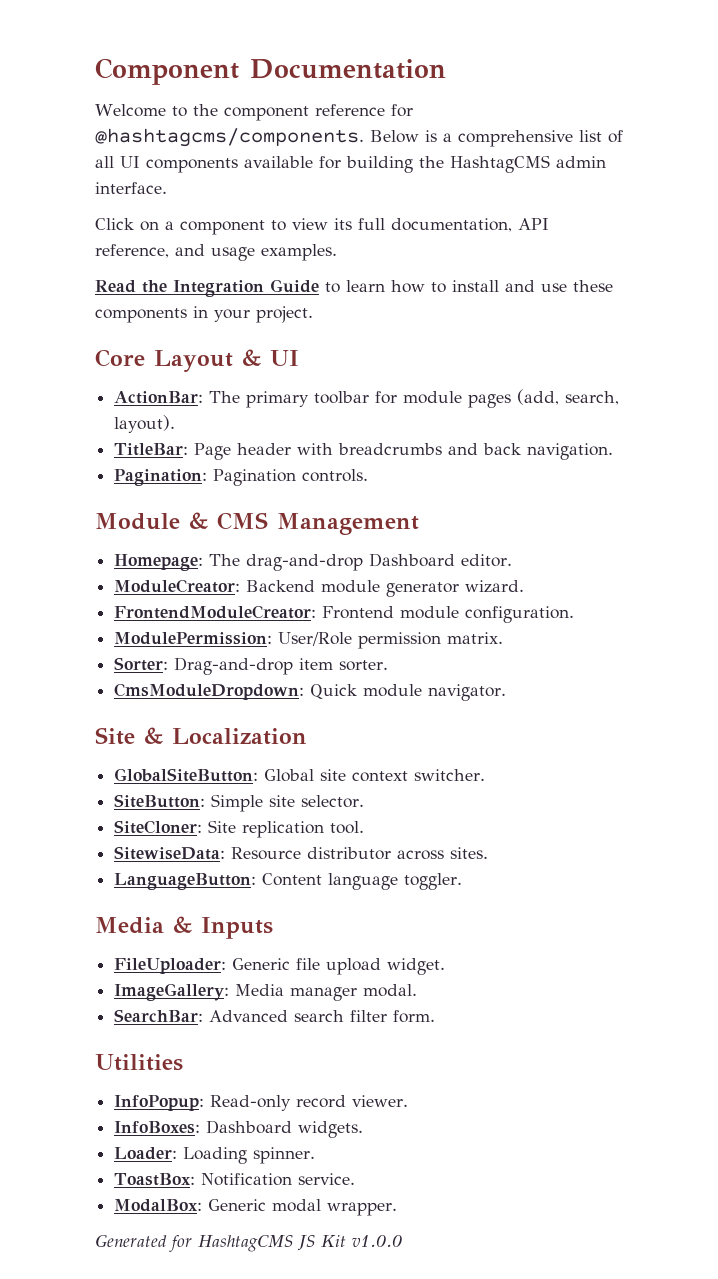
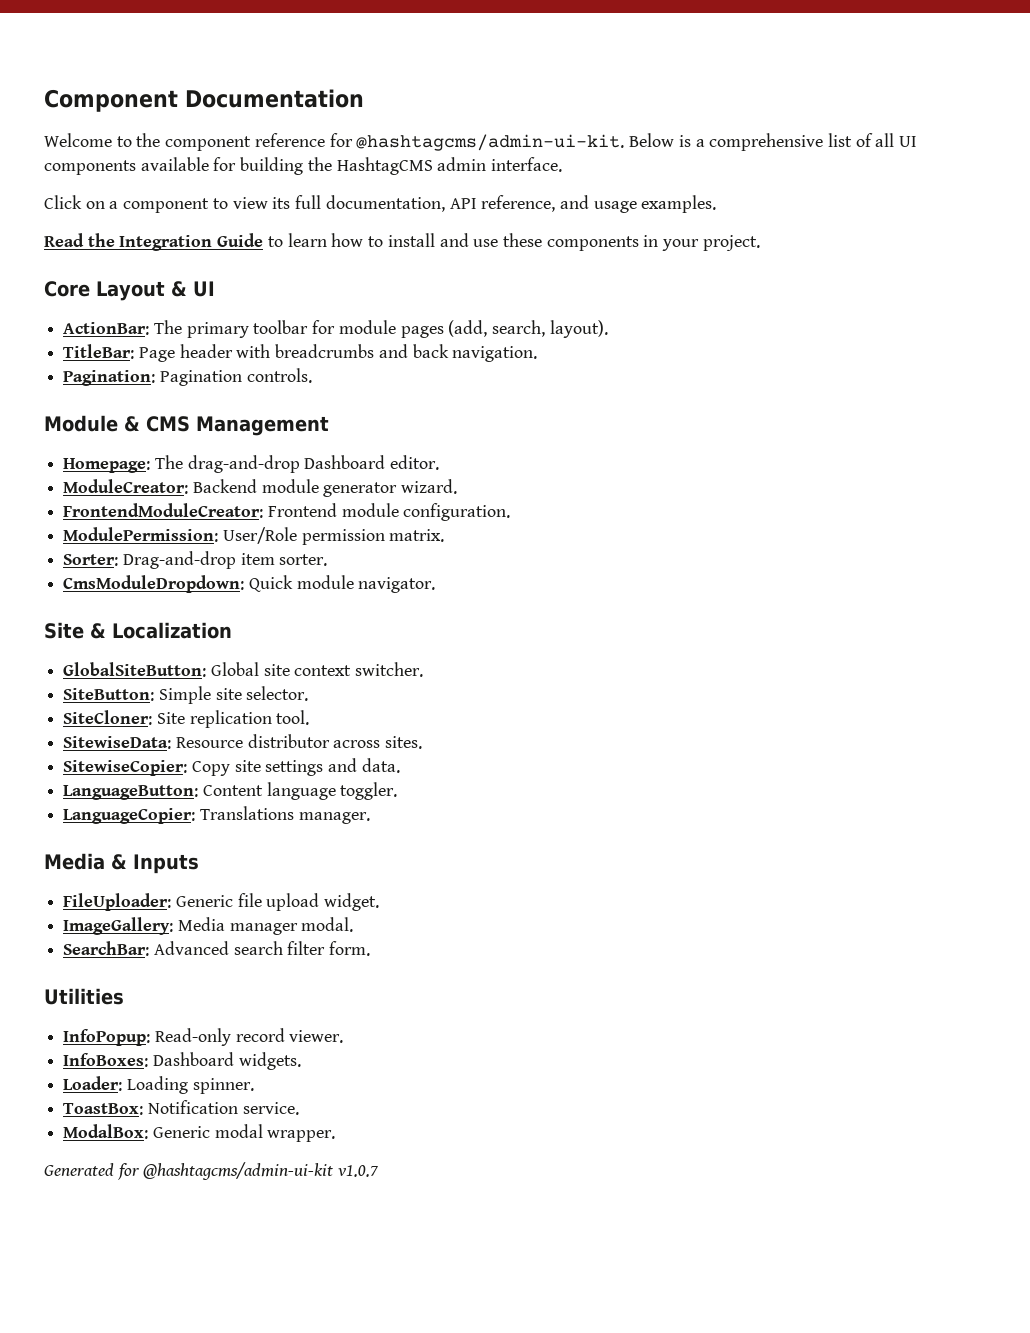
- Welcome to the component reference for @hashtagcms/components.
+ Welcome to the component reference for @hashtagcms/admin-ui-kit.
+ SitewiseCopier: Copy site settings and data.
+ LanguageCopier: Translations manager.
- Generated for HashtagCMS JS Kit v1.0.0
+ Generated for @hashtagcms/admin-ui-kit v1.0.7

